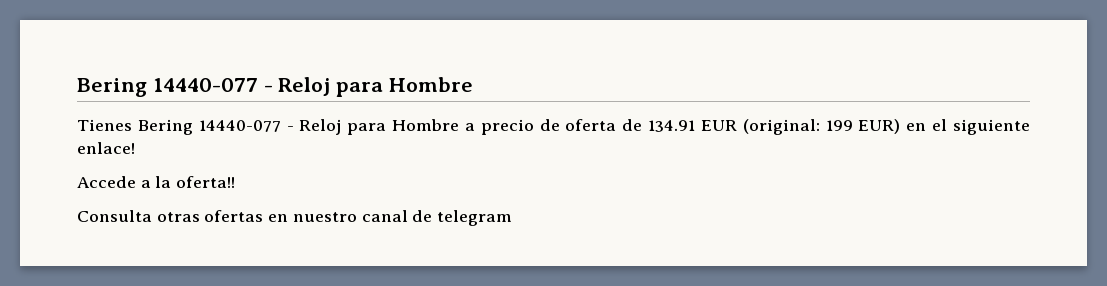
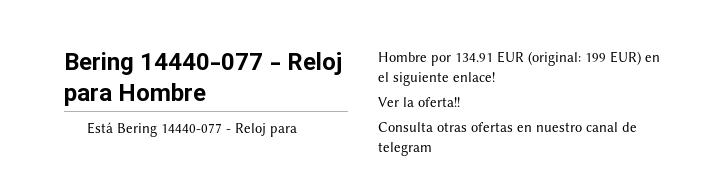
- Tienes Bering 14440-077 - Reloj para Hombre a precio de oferta de 134.91 EUR (original: 199 EUR) en el siguiente enlace!
+ Está Bering 14440-077 - Reloj para Hombre por 134.91 EUR (original: 199 EUR) en el siguiente enlace!
- Accede a la oferta!!
+ Ver la oferta!!

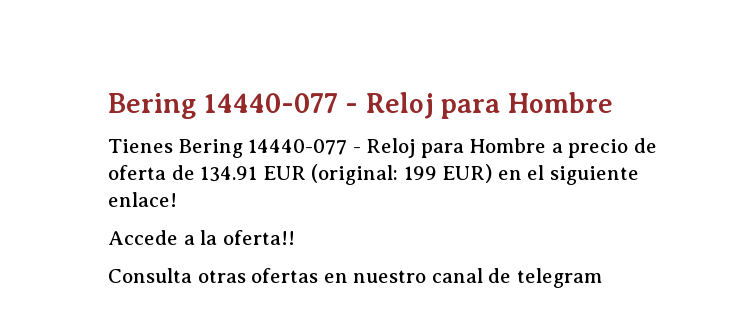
- Está Bering 14440-077 - Reloj para Hombre por 134.91 EUR (original: 199 EUR) en el siguiente enlace!
+ Tienes Bering 14440-077 - Reloj para Hombre a precio de oferta de 134.91 EUR (original: 199 EUR) en el siguiente enlace!
- Ver la oferta!!
+ Accede a la oferta!!

